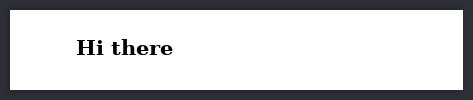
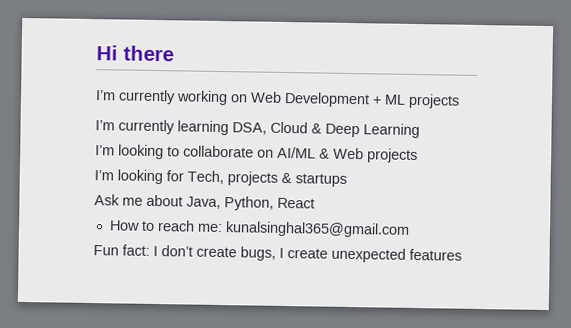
+ I’m currently working on Web Development + ML projects
+ I’m currently learning DSA, Cloud & Deep Learning
+ I’m looking to collaborate on AI/ML & Web projects
+ I’m looking for Tech, projects & startups
+ Ask me about Java, Python, React
+ How to reach me: kunalsinghal365@gmail.com
+ Fun fact: I don’t create bugs, I create unexpected features

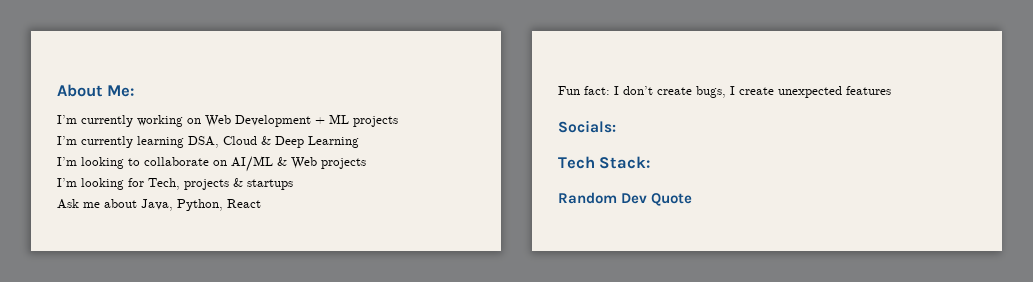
- Hi there
+ About Me:
- How to reach me: kunalsinghal365@gmail.com
+ Socials:
+ Tech Stack:
+ Random Dev Quote

